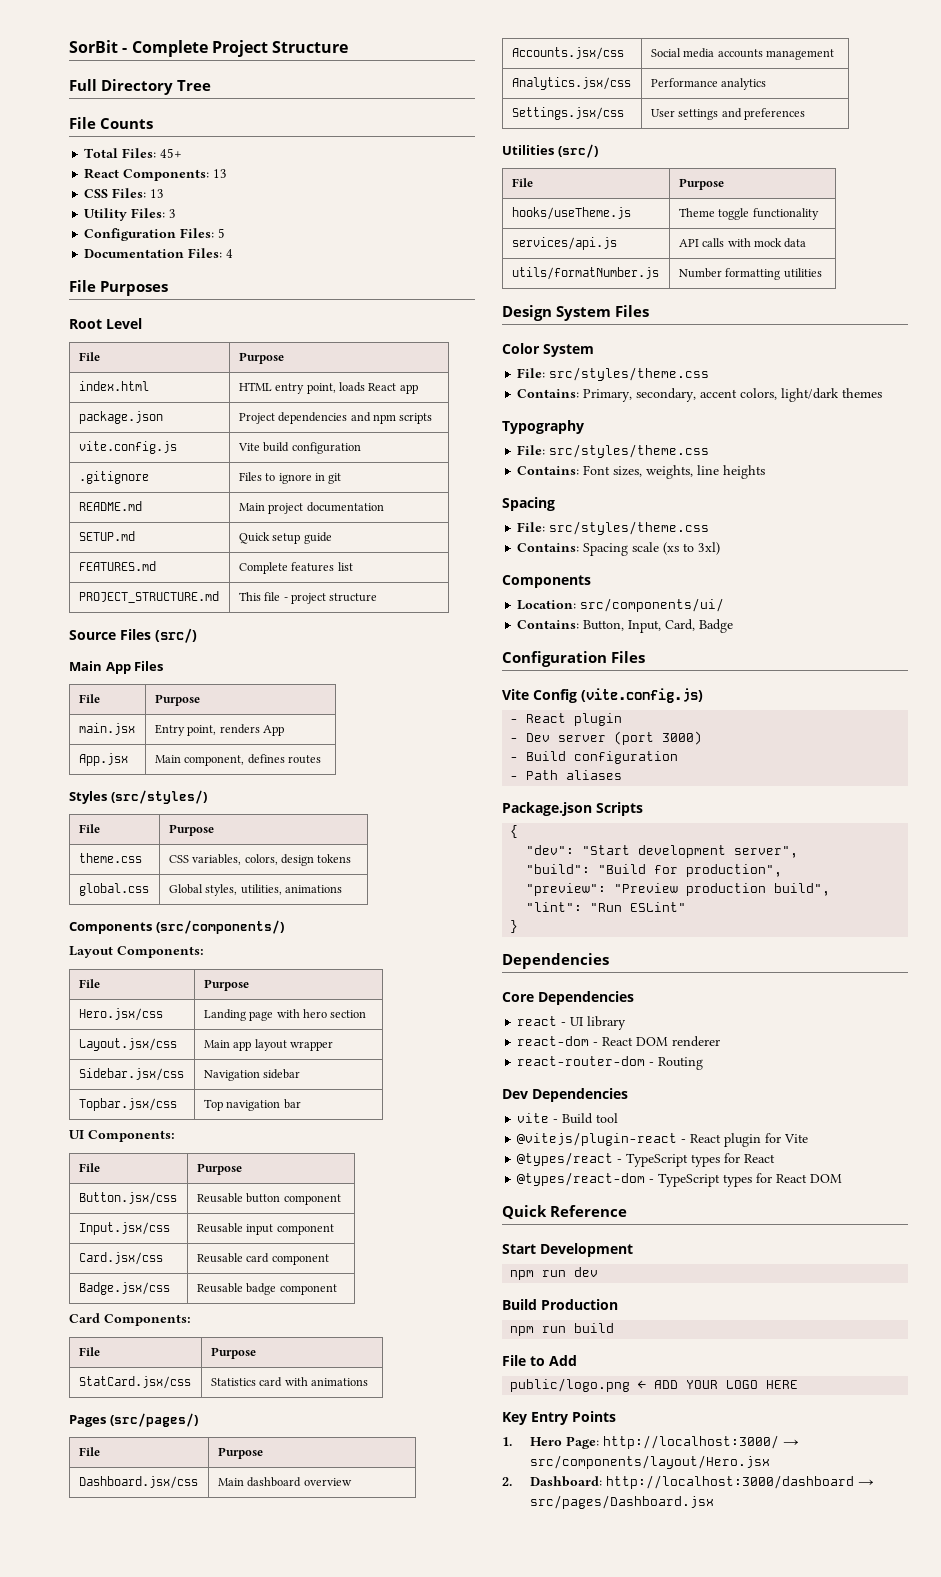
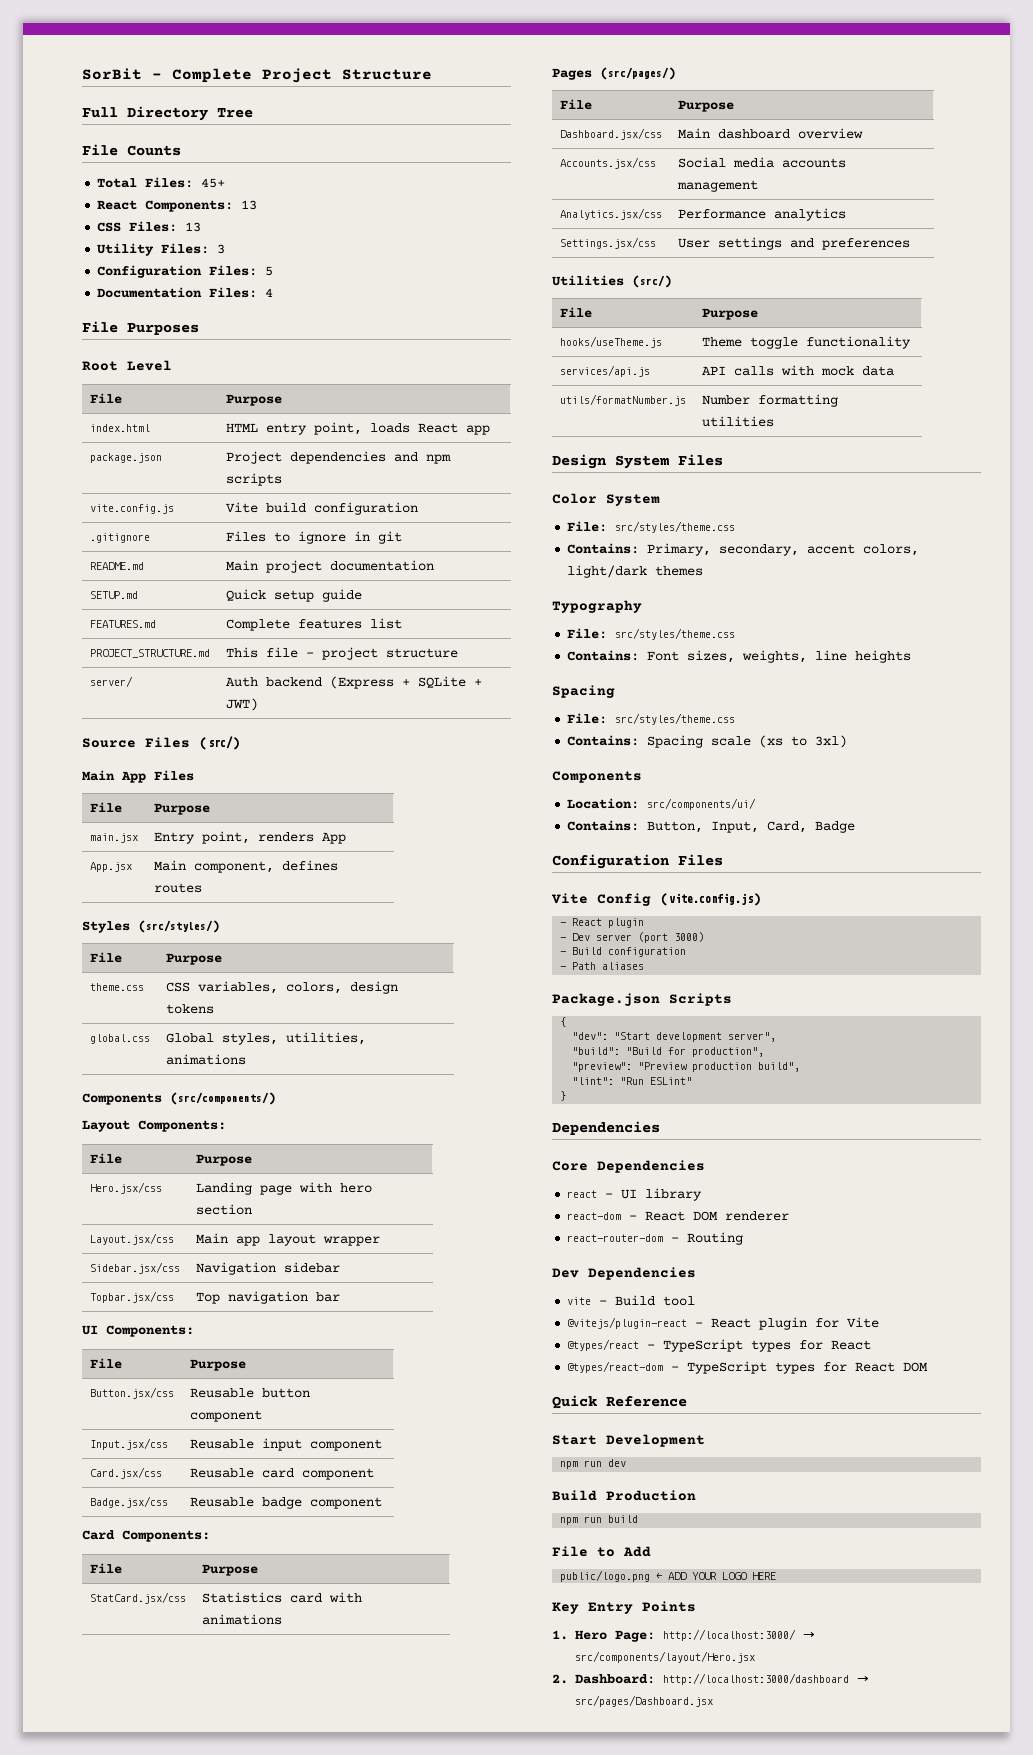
+ server/ | Auth backend (Express + SQLite + JWT)

